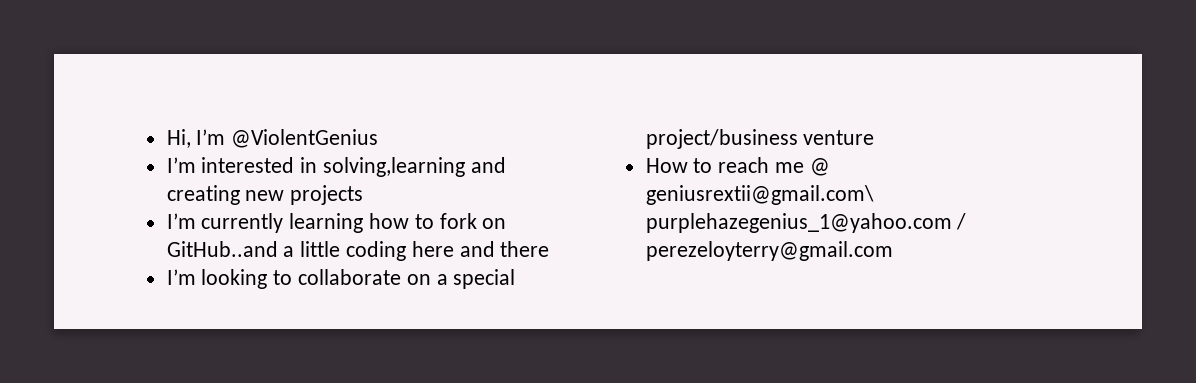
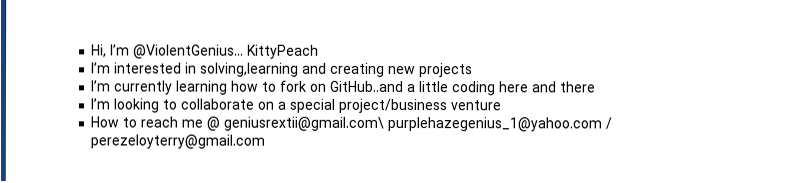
- Hi, I’m @ViolentGenius
+ Hi, I’m @ViolentGenius... KittyPeach

